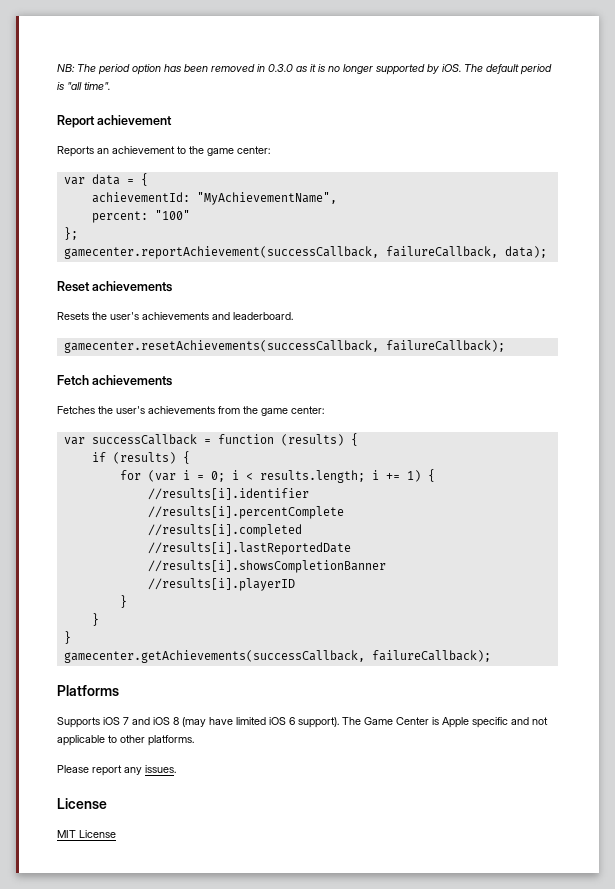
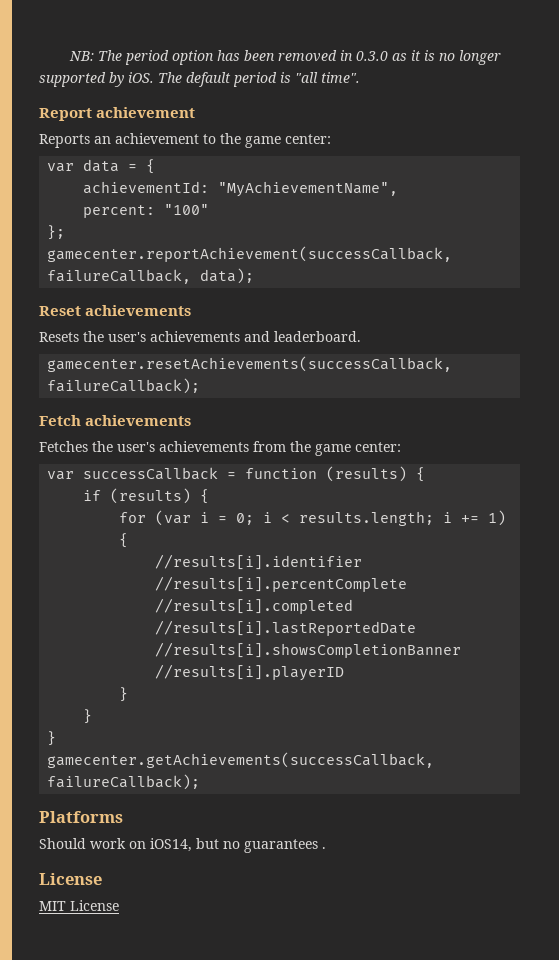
- Supports iOS 7 and iOS 8 (may have limited iOS 6 support). The Game Center is Apple specific and not applicable to other platforms.
- Please report any issues.
+ Should work on iOS14, but no guarantees .

